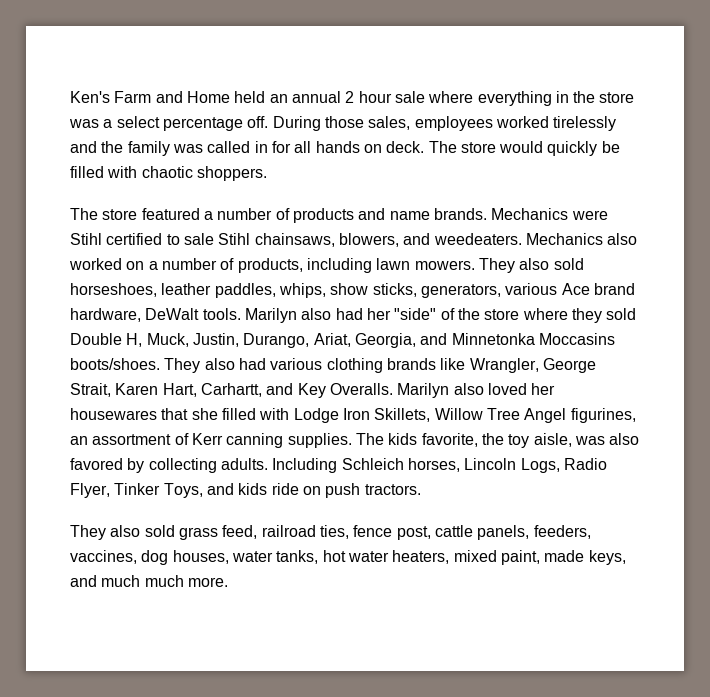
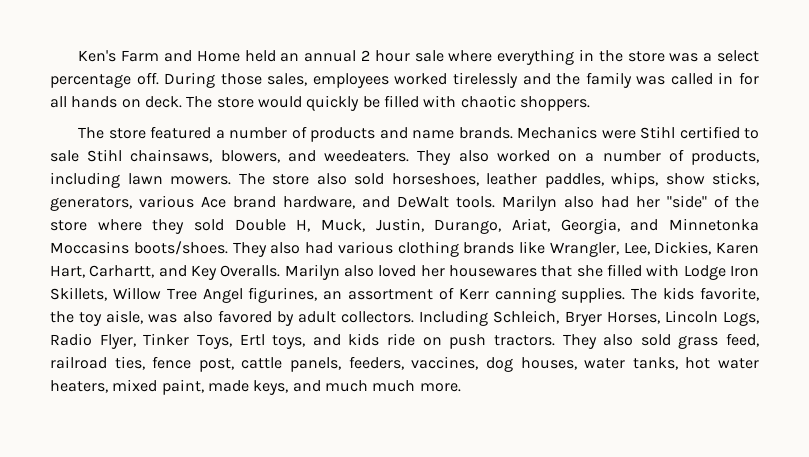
- Mechanics also worked on a number of products, including lawn mowers.
+ They also worked on a number of products, including lawn mowers.
- They also sold horseshoes, leather paddles, whips, show sticks, generators, various Ace brand hardware, DeWalt tools.
+ The store also sold horseshoes, leather paddles, whips, show sticks, generators, various Ace brand hardware, and DeWalt tools.
- They also had various clothing brands like Wrangler, George Strait, Karen Hart, Carhartt, and Key Overalls.
+ They also had various clothing brands like Wrangler, Lee, Dickies, Karen Hart, Carhartt, and Key Overalls.
- The kids favorite, the toy aisle, was also favored by collecting adults. Including Schleich horses, Lincoln Logs, Radio Flyer, Tinker Toys, and kids ride on push tractors.
- They also sold grass feed, railroad ties, fence post, cattle panels, feeders, vaccines, dog houses, water tanks, hot water heaters, mixed paint, made keys, and much much more.
+ The kids favorite, the toy aisle, was also favored by adult collectors. Including Schleich, Bryer Horses, Lincoln Logs, Radio Flyer, Tinker Toys, Ertl toys, and kids ride on push tractors. They also sold grass feed, railroad ties, fence post, cattle panels, feeders, vaccines, dog houses, water tanks, hot water heaters, mixed paint, made keys, and much much more.

